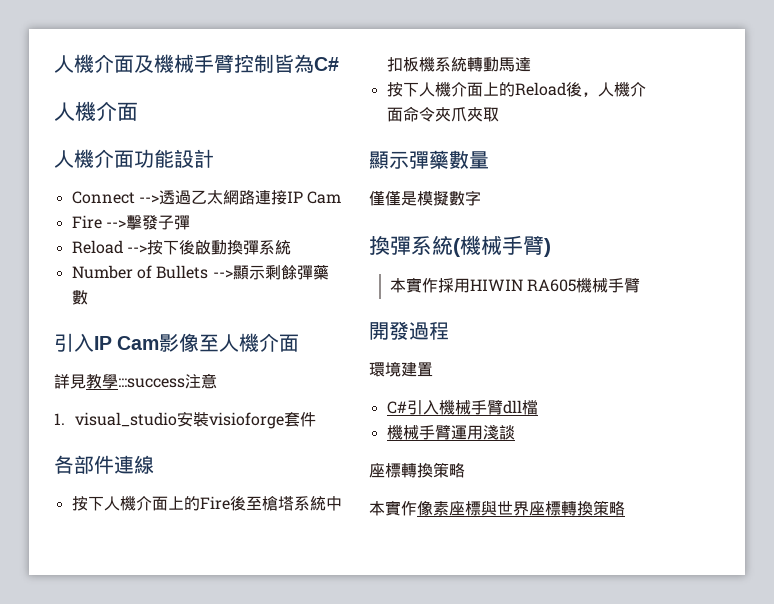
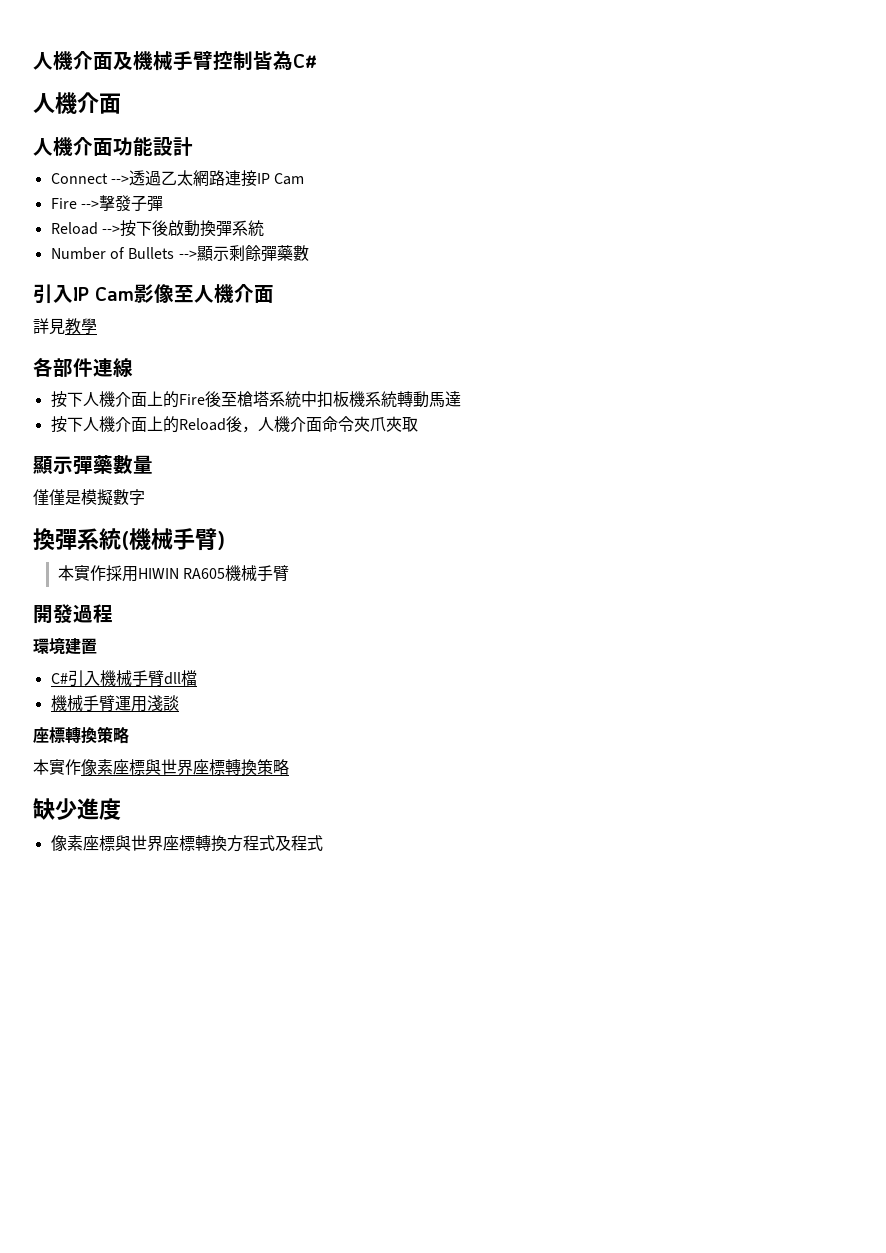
- 詳見教學:::success注意
- 1. visual_studio安裝visioforge套件
+ 詳見教學
+ 缺少進度
+ 像素座標與世界座標轉換方程式及程式

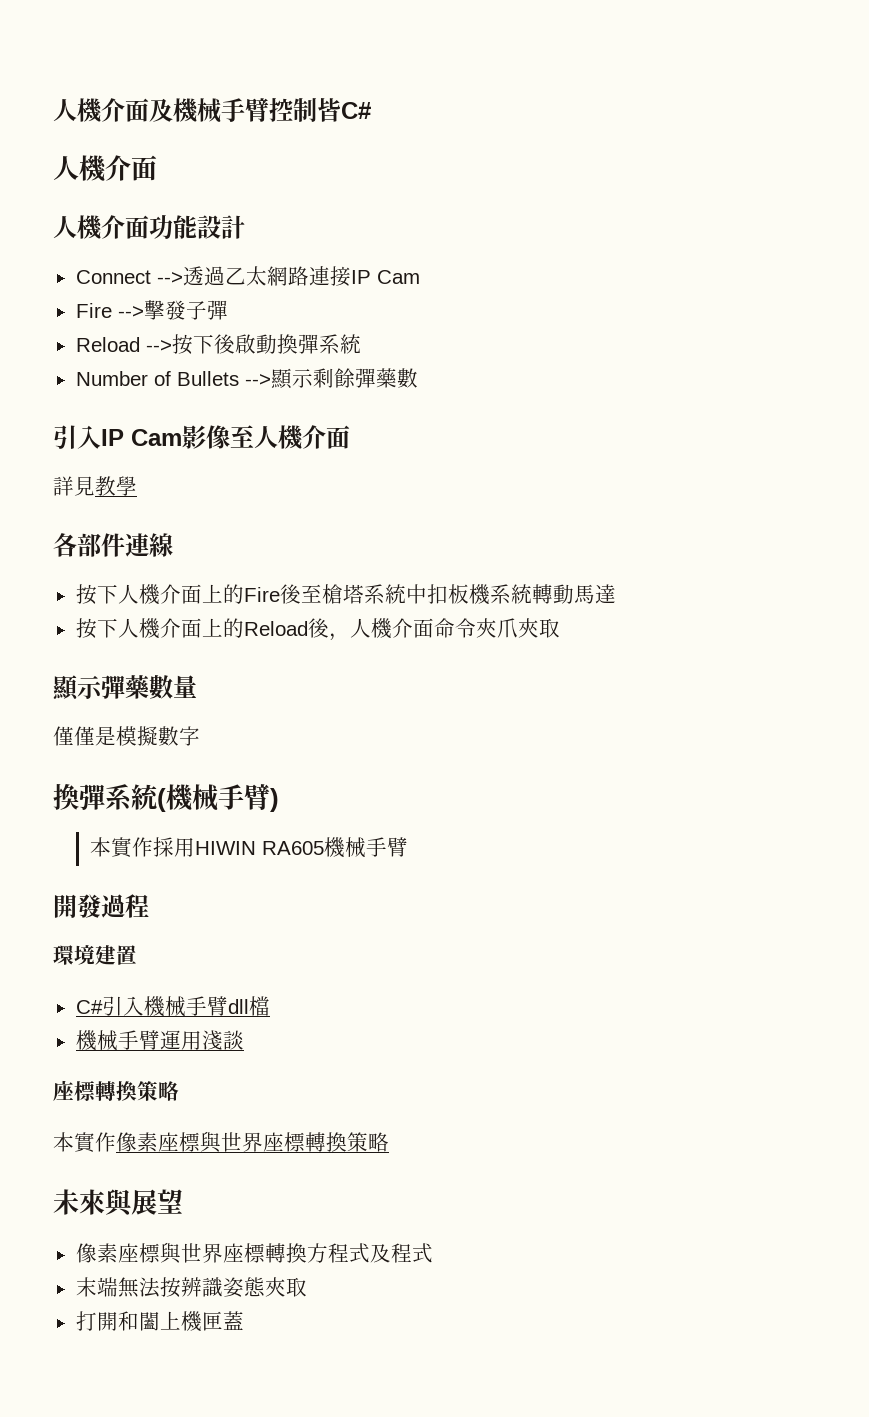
- 人機介面及機械手臂控制皆為C#
+ 人機介面及機械手臂控制皆C#
- 缺少進度
+ 未來與展望
+ 末端無法按辨識姿態夾取
+ 打開和闔上機匣蓋

